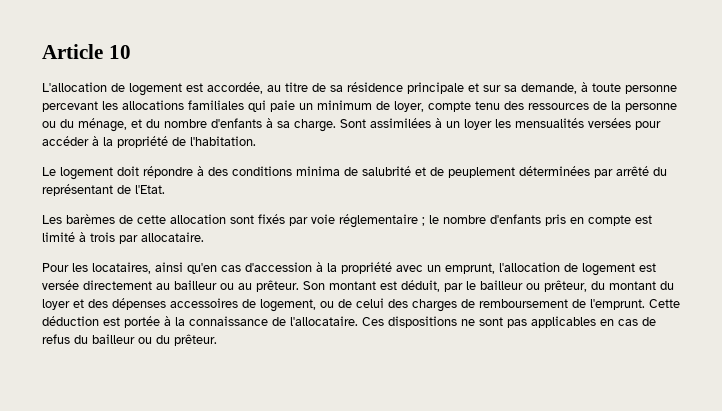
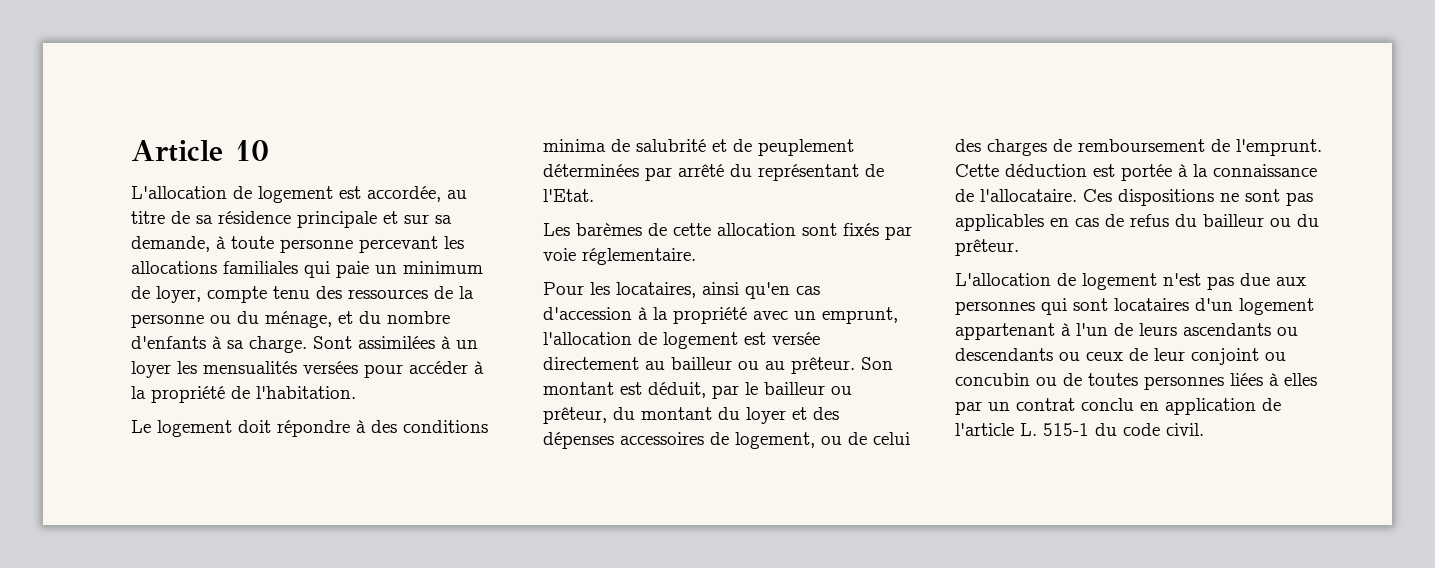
- Les barèmes de cette allocation sont fixés par voie réglementaire ; le nombre d'enfants pris en compte est limité à trois par allocataire.
+ Les barèmes de cette allocation sont fixés par voie réglementaire.
+ L'allocation de logement n'est pas due aux personnes qui sont locataires d'un logement appartenant à l'un de leurs ascendants ou descendants ou ceux de leur conjoint ou concubin ou de toutes personnes liées à elles par un contrat conclu en application de l'article L. 515-1 du code civil.

